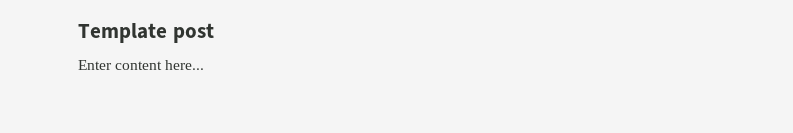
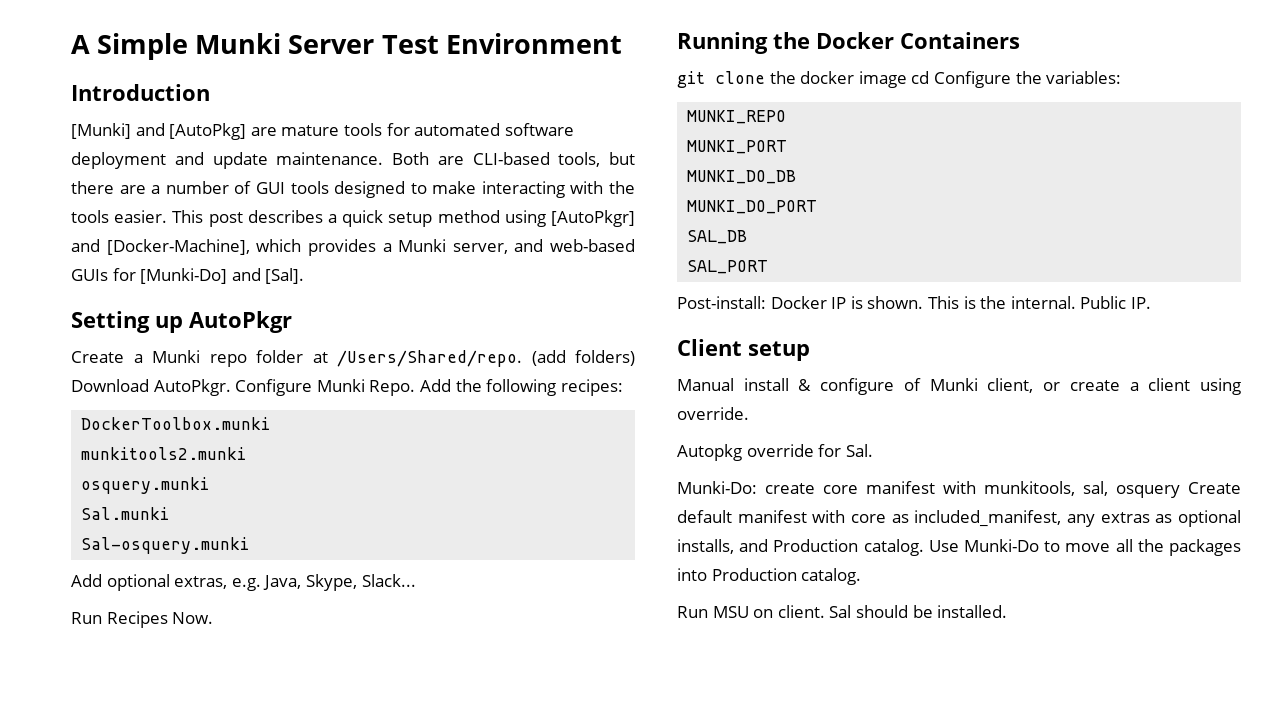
- Template post
- Enter content here...
+ A Simple Munki Server Test Environment
+ Introduction
+ [Munki] and [AutoPkg] are mature tools for automated software deployment and update maintenance. Both are CLI-based tools, but there are a number of GUI tools designed to make interacting with the tools easier. This post describes a quick setup method using [AutoPkgr] and [Docker-Machine], which provides a Munki server, and web-based GUIs for [Munki-Do] and [Sal].
+ Setting up AutoPkgr
+ Create a Munki repo folder at /Users/Shared/repo. (add folders) Download AutoPkgr. Configure Munki Repo. Add the following recipes:
+ DockerToolbox.munki
+ munkitools2.munki
+ osquery.munki
+ Sal.munki
+ Sal-osquery.munki
+ Add optional extras, e.g. Java, Skype, Slack...
+ Run Recipes Now.
+ Running the Docker Containers
+ git clone the docker image cd Configure the variables:
+ MUNKI_REPO
+ MUNKI_PORT
+ MUNKI_DO_DB
+ MUNKI_DO_PORT
+ SAL_DB
+ SAL_PORT
+ Post-install: Docker IP is shown. This is the internal. Public IP.
+ Client setup
+ Manual install & configure of Munki client, or create a client using override.
+ Autopkg override for Sal.
+ Munki-Do: create core manifest with munkitools, sal, osquery Create default manifest with core as included_manifest, any extras as optional installs, and Production catalog. Use Munki-Do to move all the packages into Production catalog.
+ Run MSU on client. Sal should be installed.

